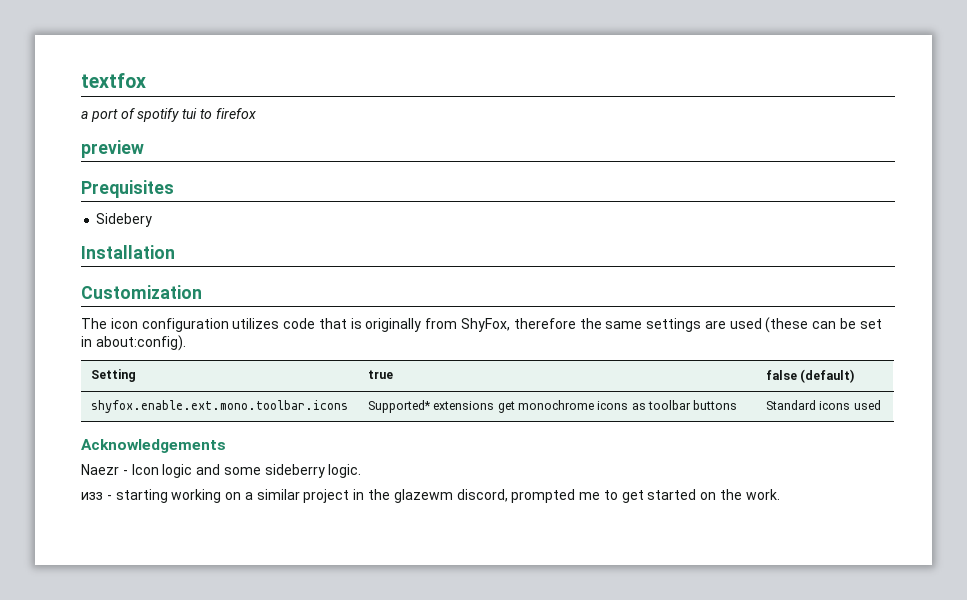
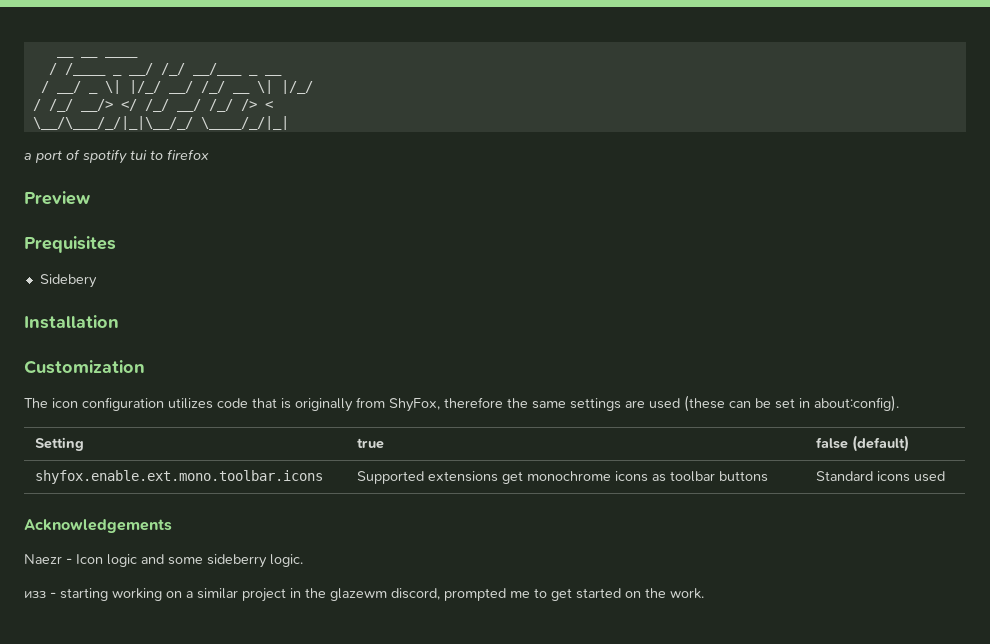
- textfox
+ __ __ ____
+ / /____ _ __/ /_/ __/___ _ __
+ / __/ _ \| |/_/ __/ /_/ __ \| |/_/
+ / /_/ __/> </ /_/ __/ /_/ /> <
+ \__/\___/_/|_|\__/_/ \____/_/|_|
- preview
+ Preview
- shyfox.enable.ext.mono.toolbar.icons | Supported* extensions get monochrome icons as toolbar buttons | Standard icons used
+ shyfox.enable.ext.mono.toolbar.icons | Supported extensions get monochrome icons as toolbar buttons | Standard icons used

